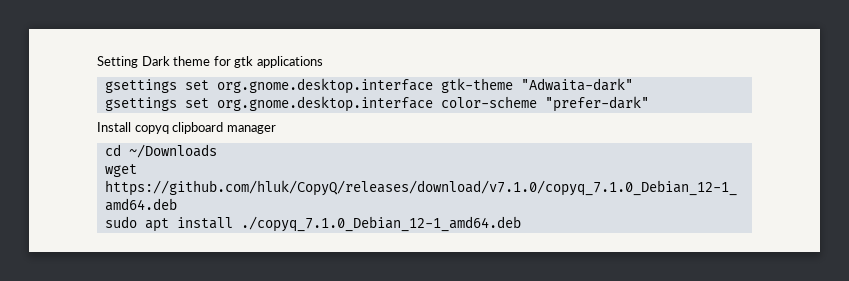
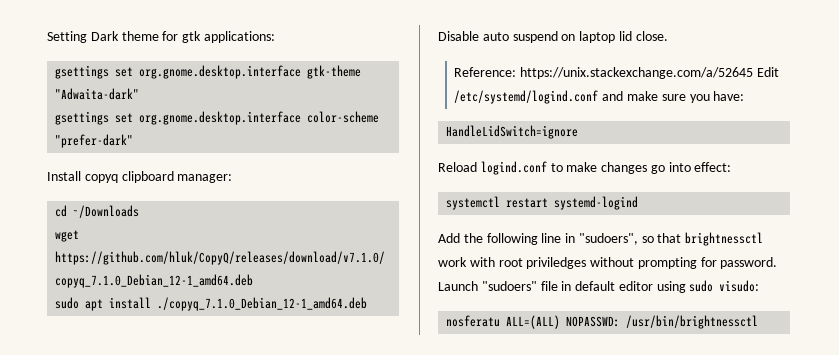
- Setting Dark theme for gtk applications
+ Setting Dark theme for gtk applications:
- Install copyq clipboard manager
+ Install copyq clipboard manager:
+ Disable auto suspend on laptop lid close.
+ Reference: https://unix.stackexchange.com/a/52645 Edit /etc/systemd/logind.conf and make sure you have:
+ HandleLidSwitch=ignore
+ Reload logind.conf to make changes go into effect:
+ systemctl restart systemd-logind
+ Add the following line in "sudoers", so that brightnessctl work with root priviledges without prompting for password. Launch "sudoers" file in default editor using sudo visudo:
+ nosferatu ALL=(ALL) NOPASSWD: /usr/bin/brightnessctl

